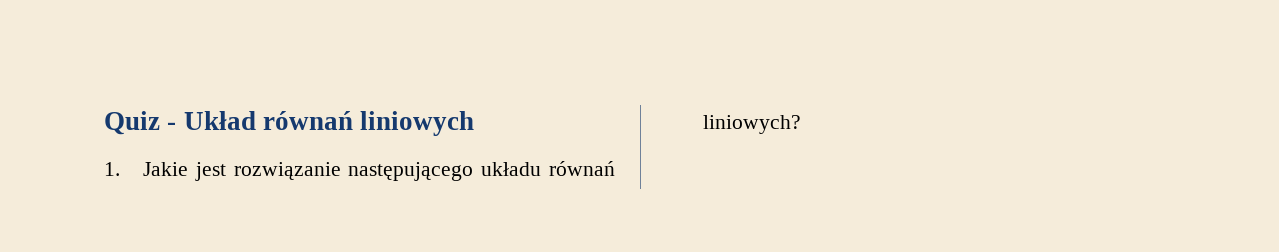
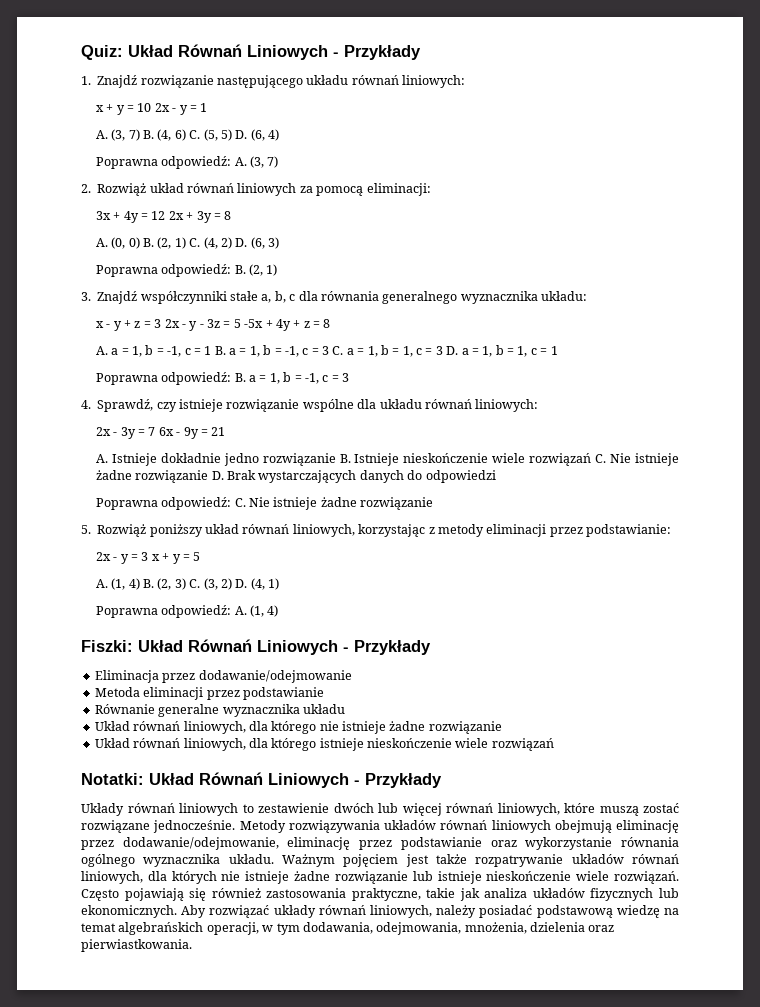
- Quiz - Układ równań liniowych
+ Quiz: Układ Równań Liniowych - Przykłady
- 1. Jakie jest rozwiązanie następującego układu równań liniowych?
+ 1. Znajdź rozwiązanie następującego układu równań liniowych:
+ x + y = 10 2x - y = 1
+ A. (3, 7) B. (4, 6) C. (5, 5) D. (6, 4)
+ Poprawna odpowiedź: A. (3, 7)
+ 2. Rozwiąż układ równań liniowych za pomocą eliminacji:
+ 3x + 4y = 12 2x + 3y = 8
+ A. (0, 0) B. (2, 1) C. (4, 2) D. (6, 3)
+ Poprawna odpowiedź: B. (2, 1)
+ 3. Znajdź współczynniki stałe a, b, c dla równania generalnego wyznacznika układu:
+ x - y + z = 3 2x - y - 3z = 5 -5x + 4y + z = 8
+ A. a = 1, b = -1, c = 1 B. a = 1, b = -1, c = 3 C. a = 1, b = 1, c = 3 D. a = 1, b = 1, c = 1
+ Poprawna odpowiedź: B. a = 1, b = -1, c = 3
+ 4. Sprawdź, czy istnieje rozwiązanie wspólne dla układu równań liniowych:
+ 2x - 3y = 7 6x - 9y = 21
+ A. Istnieje dokładnie jedno rozwiązanie B. Istnieje nieskończenie wiele rozwiązań C. Nie istnieje żadne rozwiązanie D. Brak wystarczających danych do odpowiedzi
+ Poprawna odpowiedź: C. Nie istnieje żadne rozwiązanie
+ 5. Rozwiąż poniższy układ równań liniowych, korzystając z metody eliminacji przez podstawianie:
+ 2x - y = 3 x + y = 5
+ A. (1, 4) B. (2, 3) C. (3, 2) D. (4, 1)
+ Poprawna odpowiedź: A. (1, 4)
+ Fiszki: Układ Równań Liniowych - Przykłady
+ Eliminacja przez dodawanie/odejmowanie
+ Metoda eliminacji przez podstawianie
+ Równanie generalne wyznacznika układu
+ Układ równań liniowych, dla którego nie istnieje żadne rozwiązanie
+ Układ równań liniowych, dla którego istnieje nieskończenie wiele rozwiązań
+ Notatki: Układ Równań Liniowych - Przykłady
+ Układy równań liniowych to zestawienie dwóch lub więcej równań liniowych, które muszą zostać rozwiązane jednocześnie. Metody rozwiązywania układów równań liniowych obejmują eliminację przez dodawanie/odejmowanie, eliminację przez podstawianie oraz wykorzystanie równania ogólnego wyznacznika układu. Ważnym pojęciem jest także rozpatrywanie układów równań liniowych, dla których nie istnieje żadne rozwiązanie lub istnieje nieskończenie wiele rozwiązań. Często pojawiają się również zastosowania praktyczne, takie jak analiza układów fizycznych lub ekonomicznych. Aby rozwiązać układy równań liniowych, należy posiadać podstawową wiedzę na temat algebrańskich operacji, w tym dodawania, odejmowania, mnożenia, dzielenia oraz pierwiastkowania.

